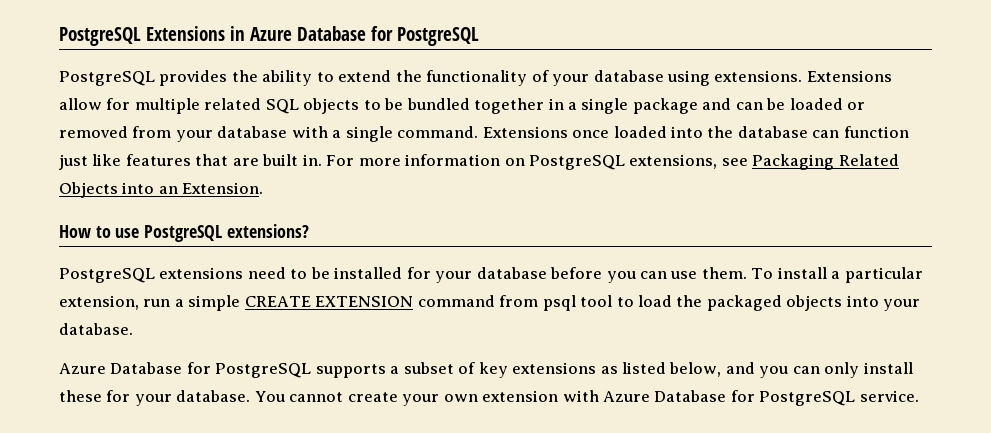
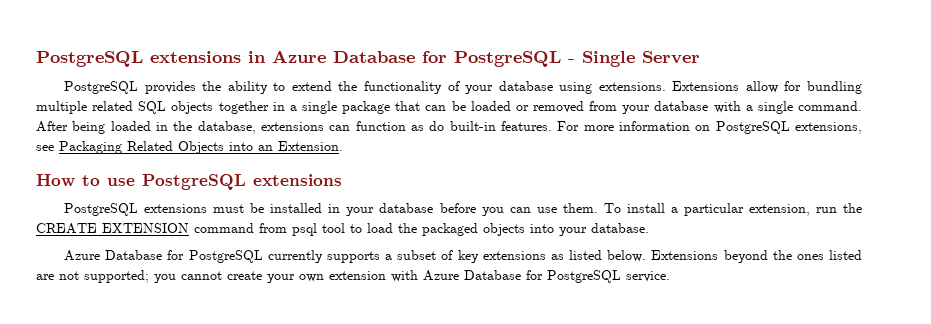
- PostgreSQL Extensions in Azure Database for PostgreSQL
+ PostgreSQL extensions in Azure Database for PostgreSQL - Single Server
- Extensions allow for multiple related SQL objects to be bundled together in a single package and can be loaded or removed from your database with a single command.
+ Extensions allow for bundling multiple related SQL objects together in a single package that can be loaded or removed from your database with a single command.
- Extensions once loaded into the database can function just like features that are built in.
+ After being loaded in the database, extensions can function as do built-in features.
- How to use PostgreSQL extensions?
- PostgreSQL extensions need to be installed for your database before you can use them.
+ How to use PostgreSQL extensions
+ PostgreSQL extensions must be installed in your database before you can use them.
- To install a particular extension, run a simple CREATE EXTENSION command from psql tool to load the packaged objects into your database.
+ To install a particular extension, run the CREATE EXTENSION command from psql tool to load the packaged objects into your database.
- Azure Database for PostgreSQL supports a subset of key extensions as listed below, and you can only install these for your database. You cannot create your own extension with Azure Database for PostgreSQL service.
+ Azure Database for PostgreSQL currently supports a subset of key extensions as listed below. Extensions beyond the ones listed are not supported; you cannot create your own extension with Azure Database for PostgreSQL service.

